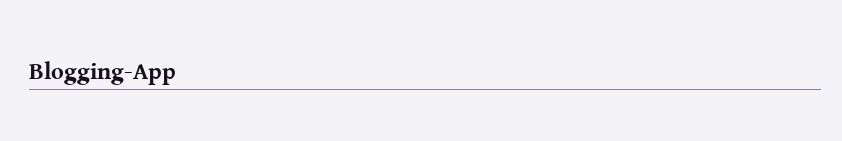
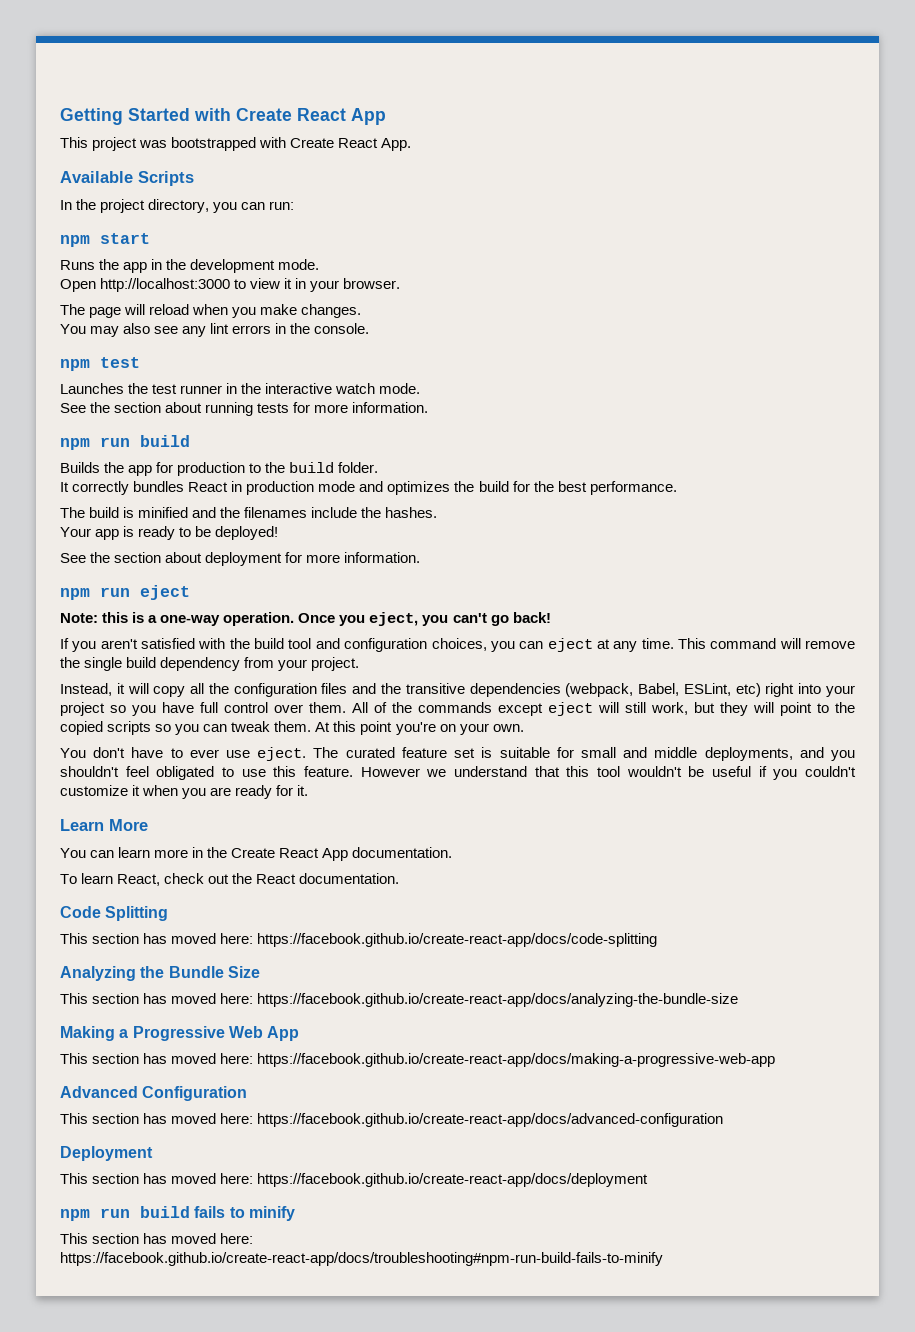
- Blogging-App
+ Getting Started with Create React App
+ This project was bootstrapped with Create React App.
+ Available Scripts
+ In the project directory, you can run:
+ npm start
+ Runs the app in the development mode.
+ Open http://localhost:3000 to view it in your browser.
+ The page will reload when you make changes.
+ You may also see any lint errors in the console.
+ npm test
+ Launches the test runner in the interactive watch mode.
+ See the section about running tests for more information.
+ npm run build
+ Builds the app for production to the build folder.
+ It correctly bundles React in production mode and optimizes the build for the best performance.
+ The build is minified and the filenames include the hashes.
+ Your app is ready to be deployed!
+ See the section about deployment for more information.
+ npm run eject
+ Note: this is a one-way operation. Once you eject, you can't go back!
+ If you aren't satisfied with the build tool and configuration choices, you can eject at any time. This command will remove the single build dependency from your project.
+ Instead, it will copy all the configuration files and the transitive dependencies (webpack, Babel, ESLint, etc) right into your project so you have full control over them. All of the commands except eject will still work, but they will point to the copied scripts so you can tweak them. At this point you're on your own.
+ You don't have to ever use eject. The curated feature set is suitable for small and middle deployments, and you shouldn't feel obligated to use this feature. However we understand that this tool wouldn't be useful if you couldn't customize it when you are ready for it.
+ Learn More
+ You can learn more in the Create React App documentation.
+ To learn React, check out the React documentation.
+ Code Splitting
+ This section has moved here: https://facebook.github.io/create-react-app/docs/code-splitting
+ Analyzing the Bundle Size
+ This section has moved here: https://facebook.github.io/create-react-app/docs/analyzing-the-bundle-size
+ Making a Progressive Web App
+ This section has moved here: https://facebook.github.io/create-react-app/docs/making-a-progressive-web-app
+ Advanced Configuration
+ This section has moved here: https://facebook.github.io/create-react-app/docs/advanced-configuration
+ Deployment
+ This section has moved here: https://facebook.github.io/create-react-app/docs/deployment
+ npm run build fails to minify
+ This section has moved here: https://facebook.github.io/create-react-app/docs/troubleshooting#npm-run-build-fails-to-minify

